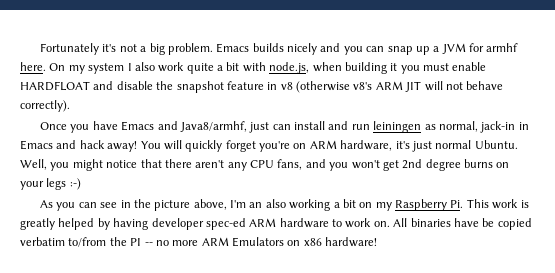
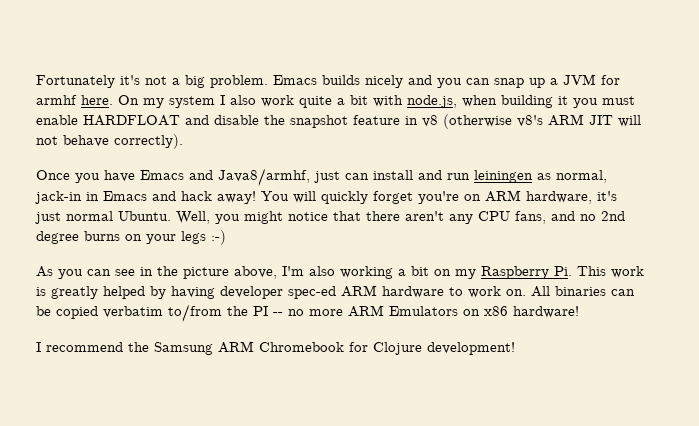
- Well, you might notice that there aren't any CPU fans, and you won't get 2nd degree burns on your legs :-)
+ Well, you might notice that there aren't any CPU fans, and no 2nd degree burns on your legs :-)
- As you can see in the picture above, I'm an also working a bit on my Raspberry Pi. This work is greatly helped by having developer spec-ed ARM hardware to work on.
+ As you can see in the picture above, I'm also working a bit on my Raspberry Pi. This work is greatly helped by having developer spec-ed ARM hardware to work on.
- All binaries have be copied verbatim to/from the PI -- no more ARM Emulators on x86 hardware!
+ All binaries can be copied verbatim to/from the PI -- no more ARM Emulators on x86 hardware!
+ I recommend the Samsung ARM Chromebook for Clojure development!

